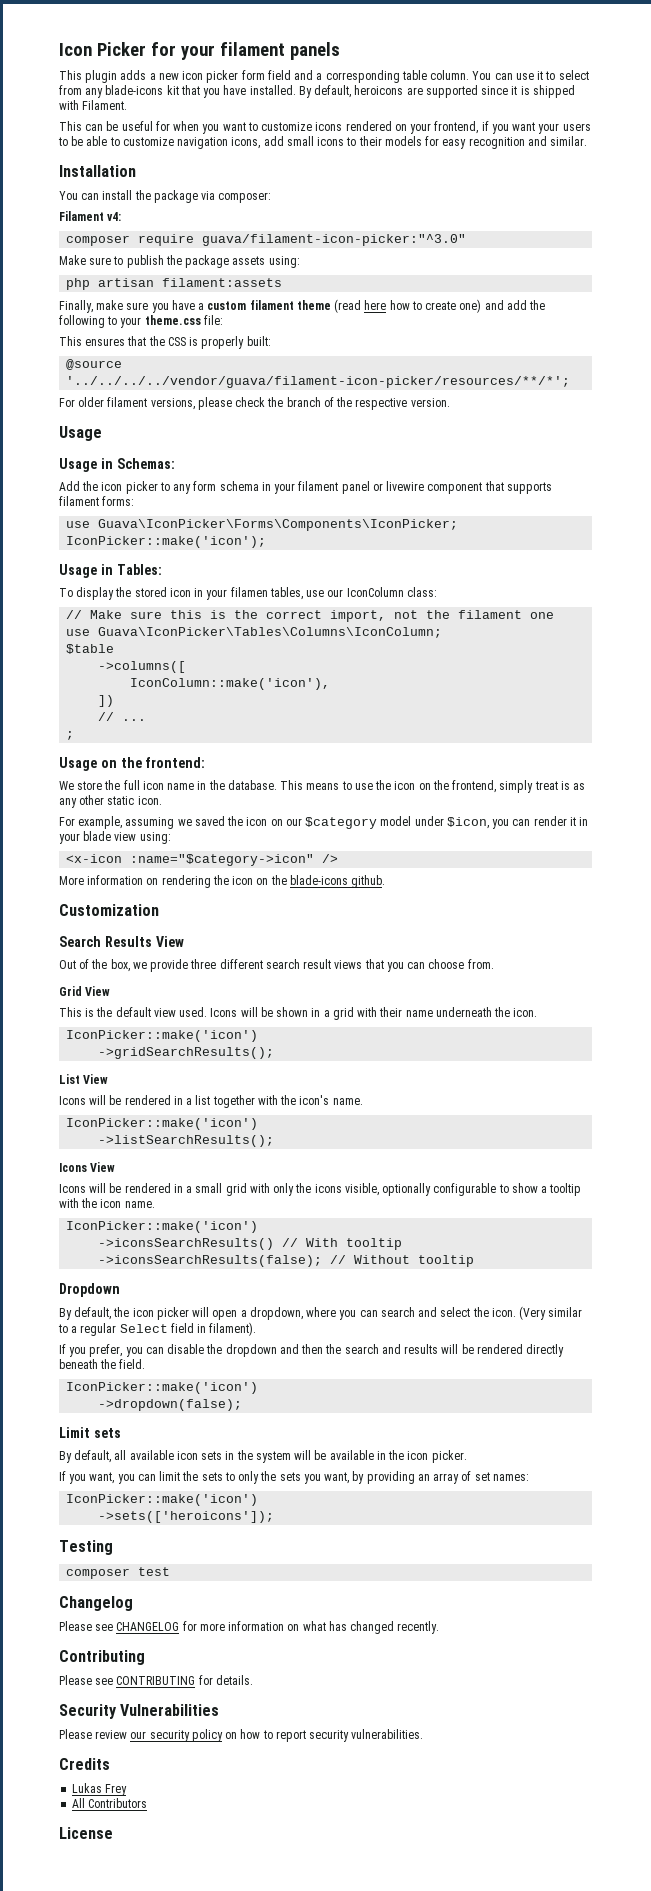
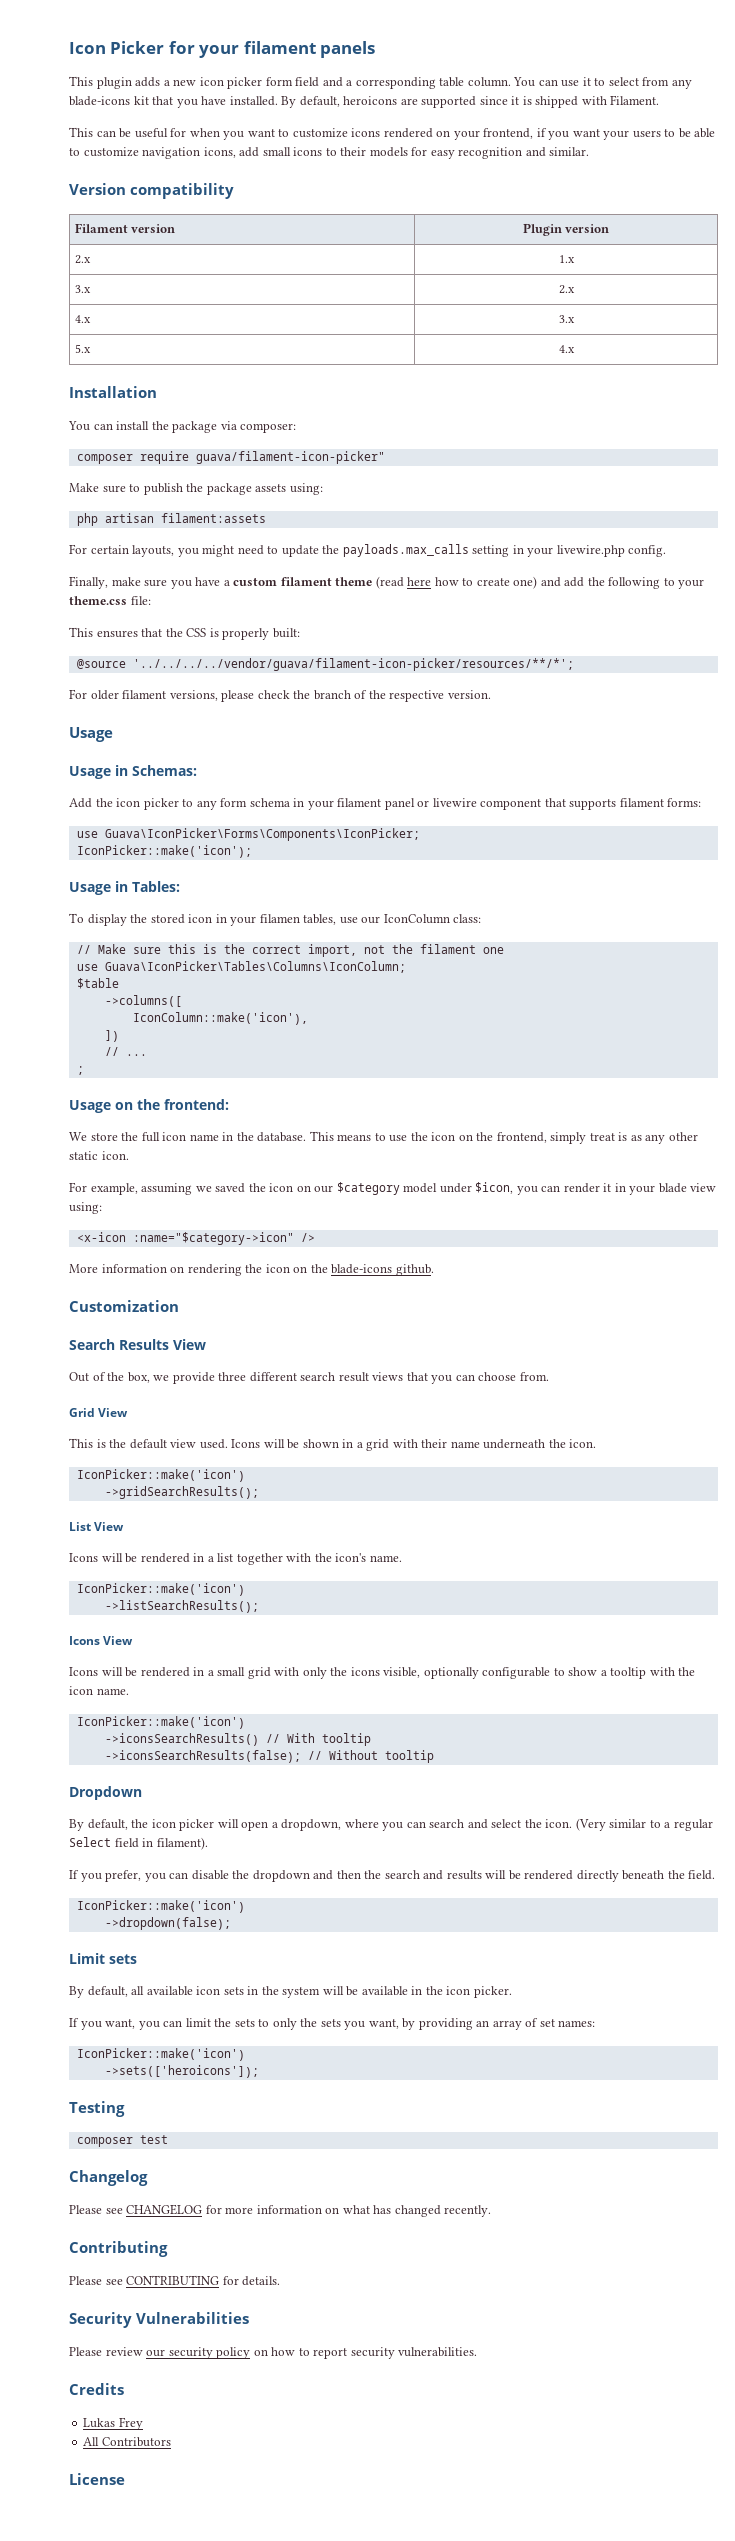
+ Version compatibility
+ Filament version | Plugin version
+ 2.x | 1.x
+ 3.x | 2.x
+ 4.x | 3.x
+ 5.x | 4.x
- Filament v4:
- composer require guava/filament-icon-picker:"^3.0"
+ composer require guava/filament-icon-picker"
+ For certain layouts, you might need to update the payloads.max_calls setting in your livewire.php config.

